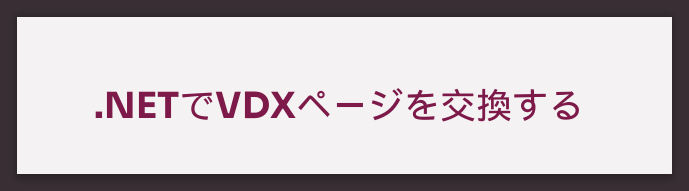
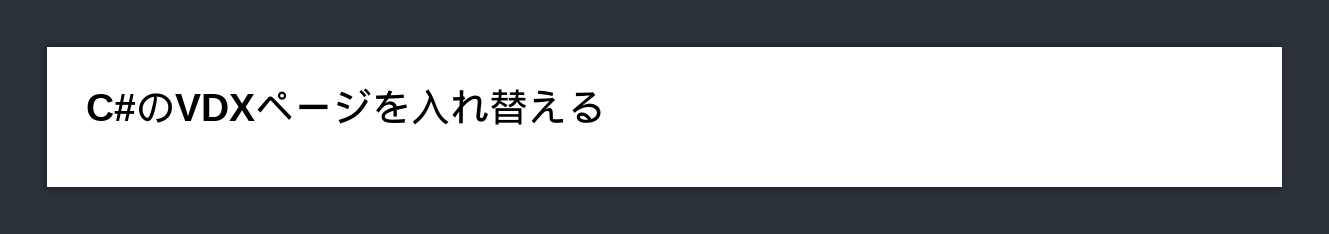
- .NETでVDXページを交換する
+ C#のVDXページを入れ替える

